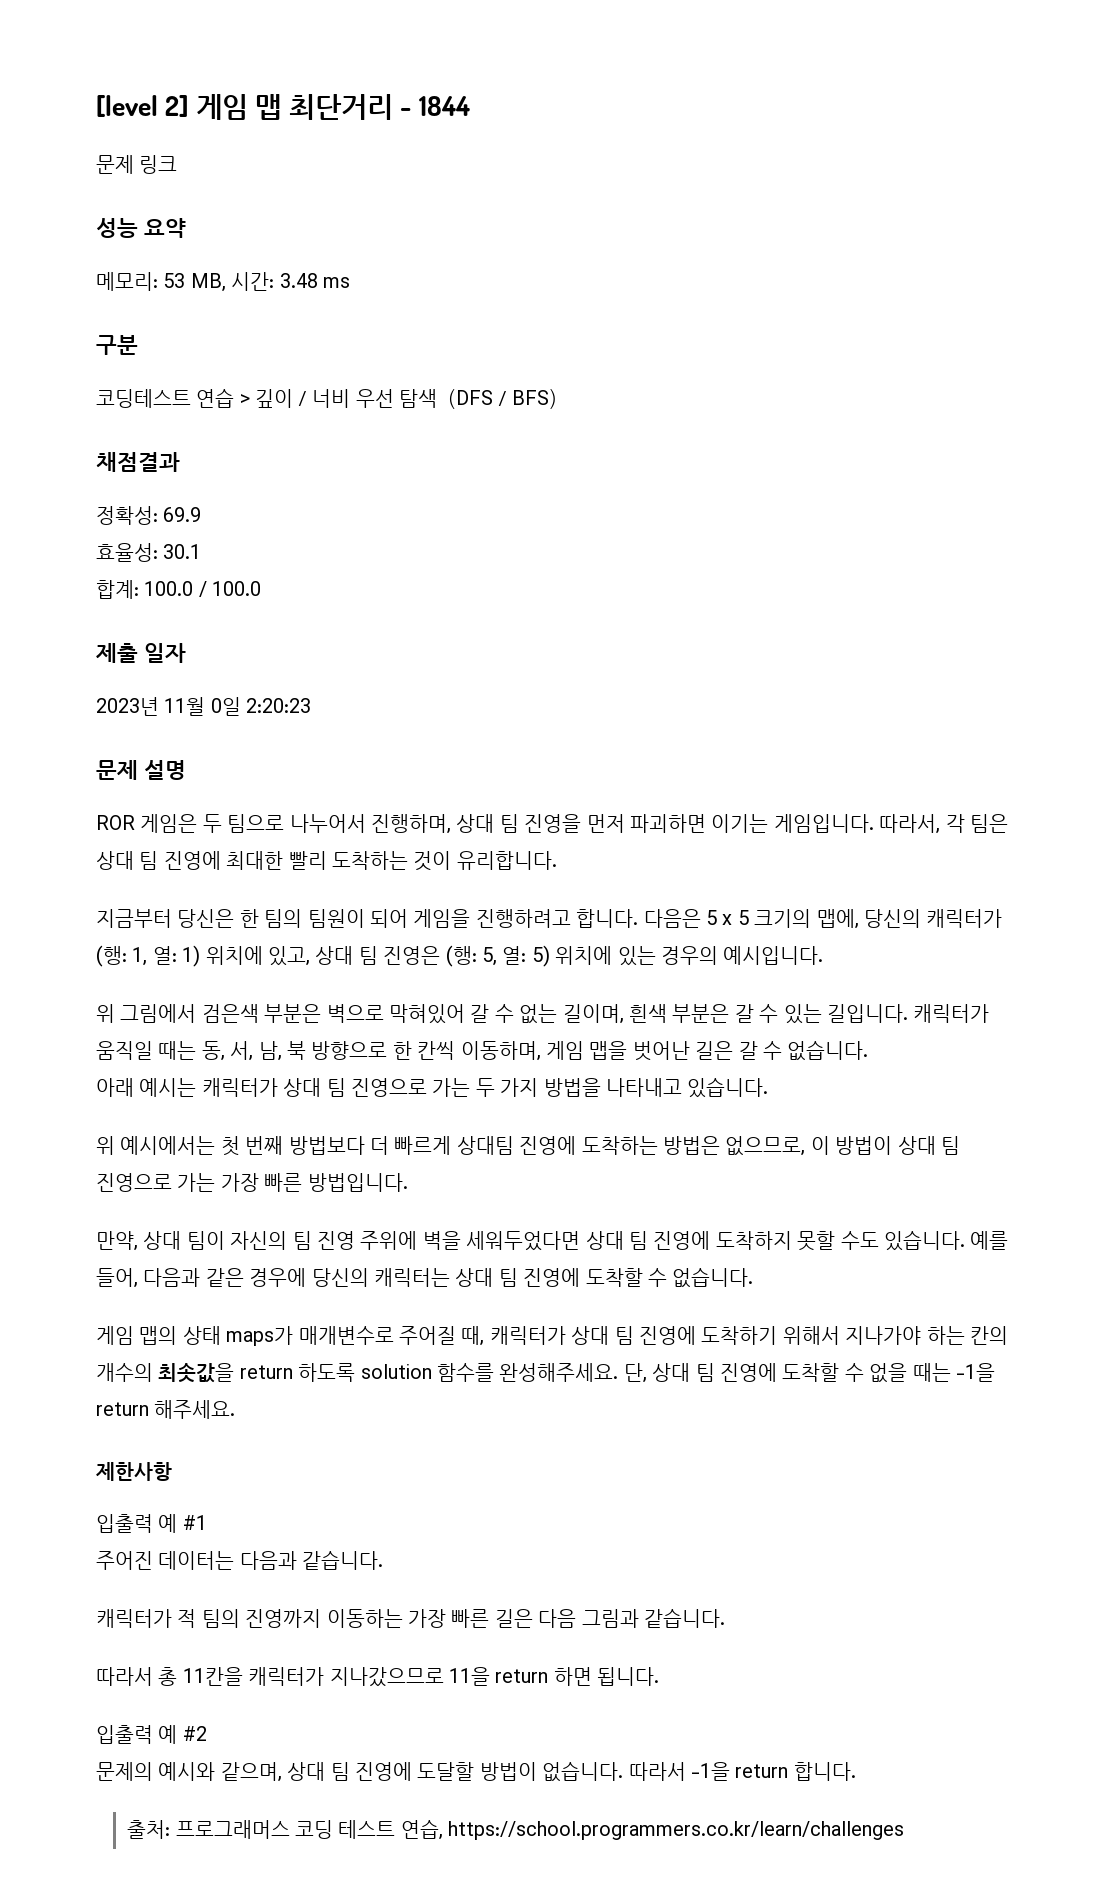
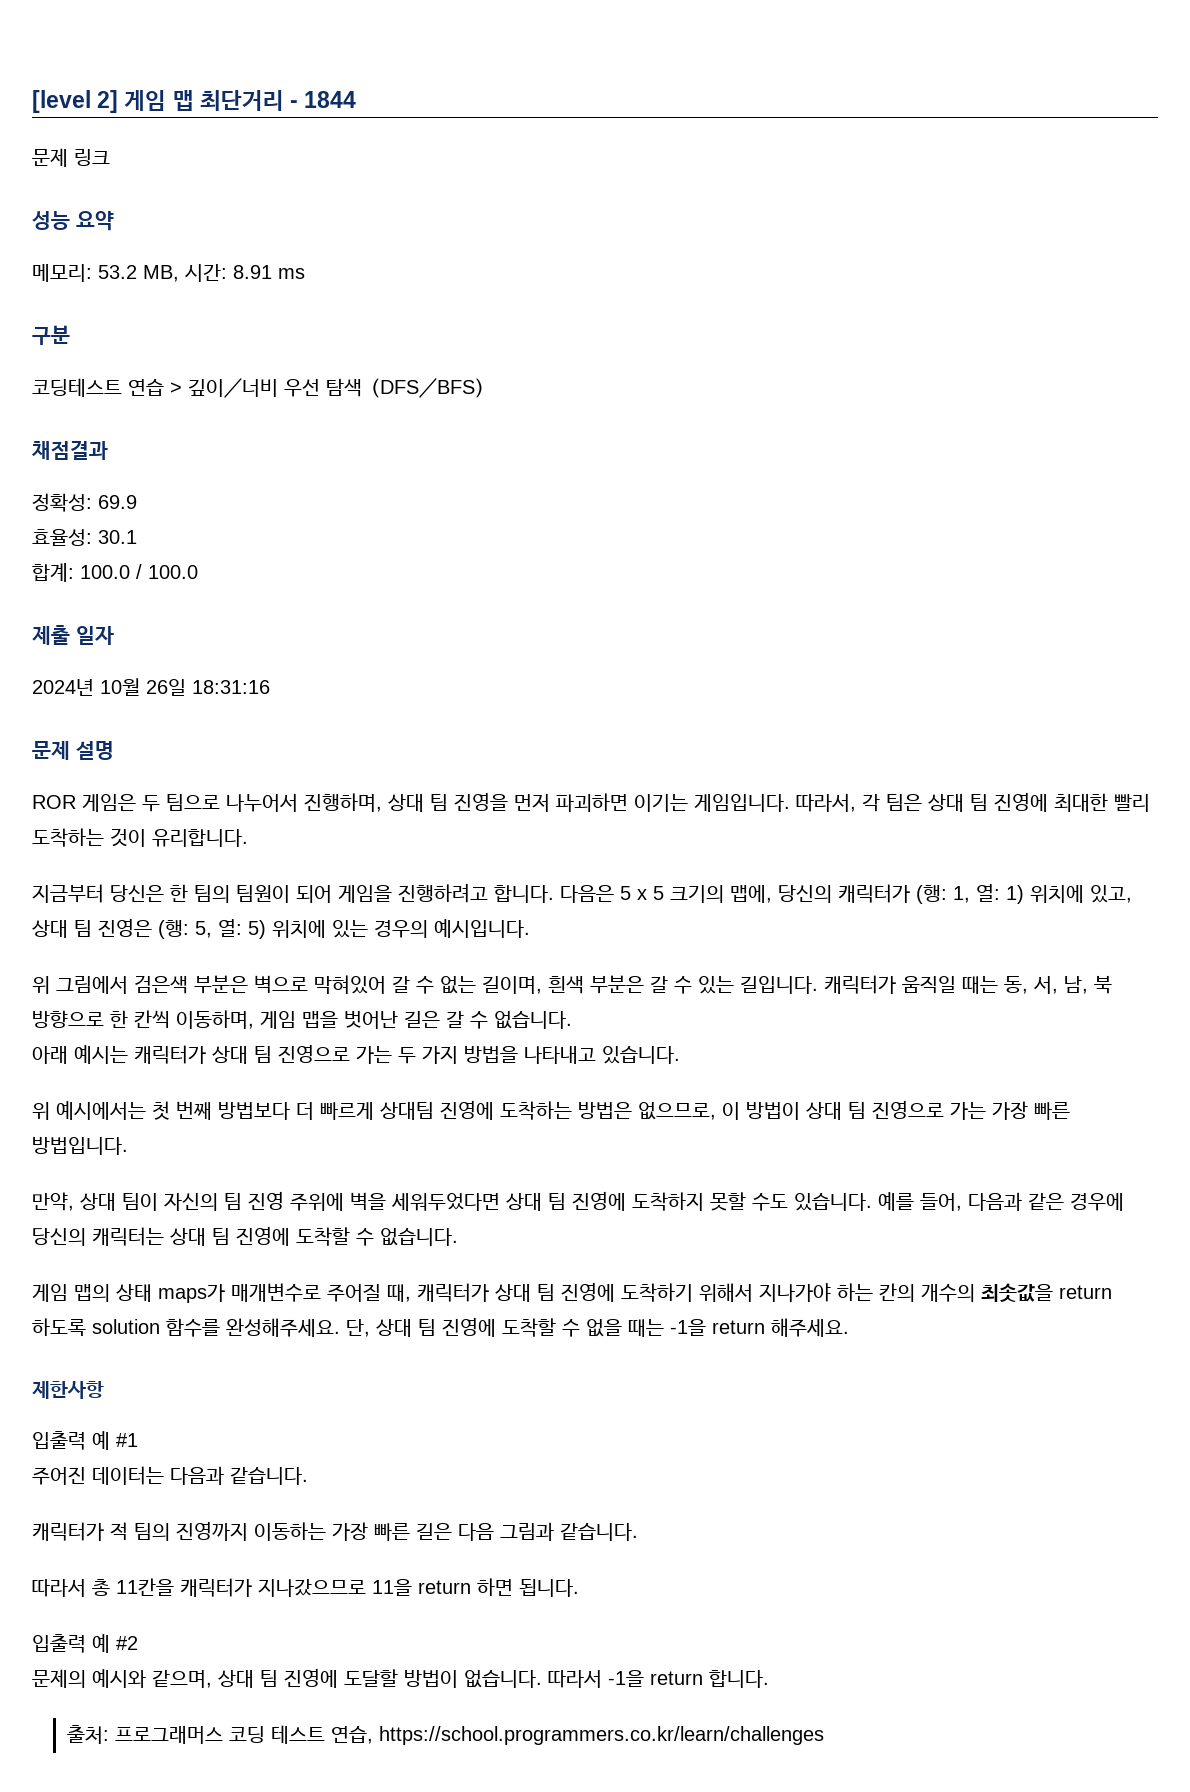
- 메모리: 53 MB, 시간: 3.48 ms
+ 메모리: 53.2 MB, 시간: 8.91 ms
- 2023년 11월 0일 2:20:23
+ 2024년 10월 26일 18:31:16

